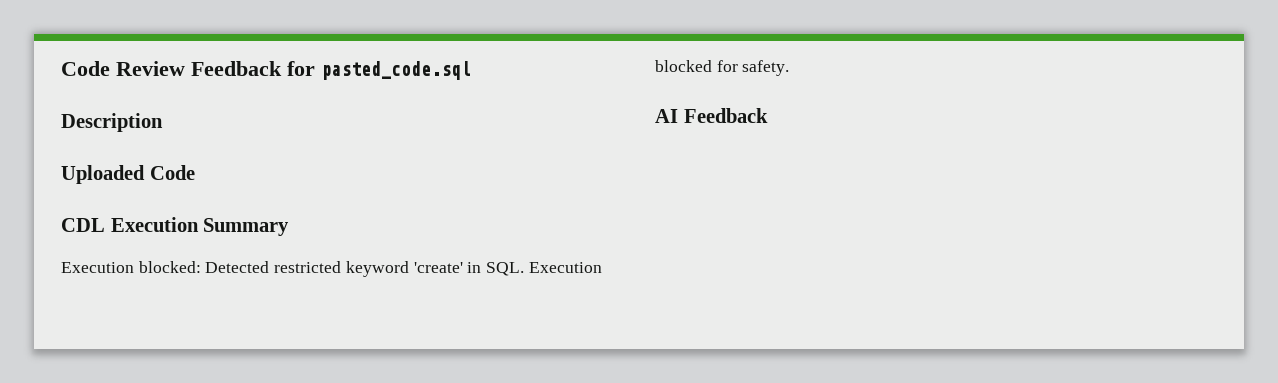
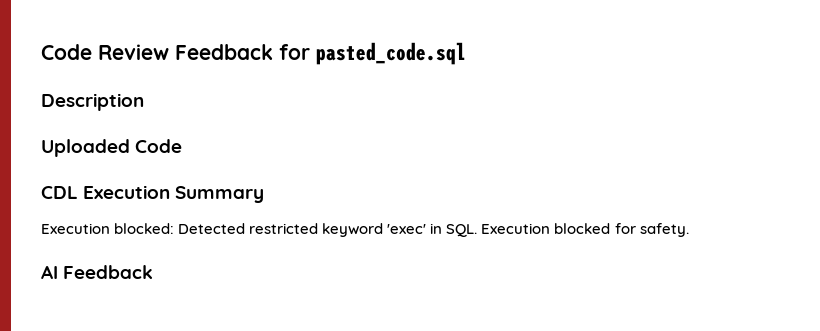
- Execution blocked: Detected restricted keyword 'create' in SQL. Execution blocked for safety.
+ Execution blocked: Detected restricted keyword 'exec' in SQL. Execution blocked for safety.

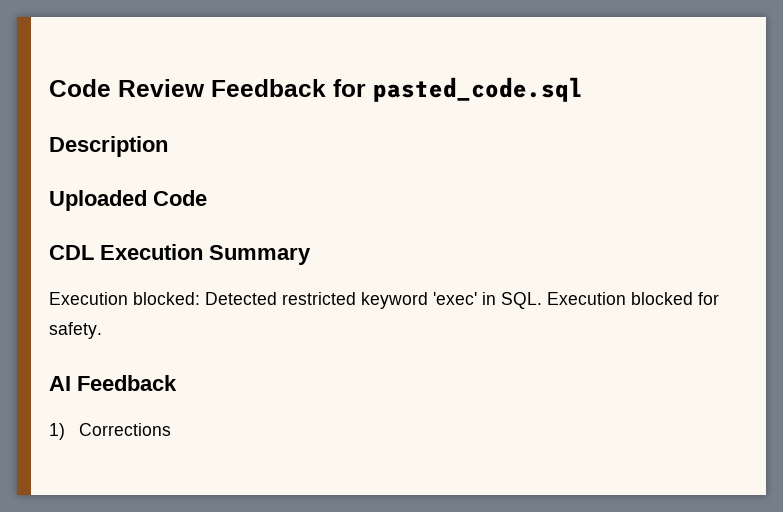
+ 1) Corrections

